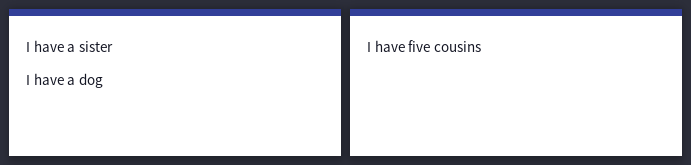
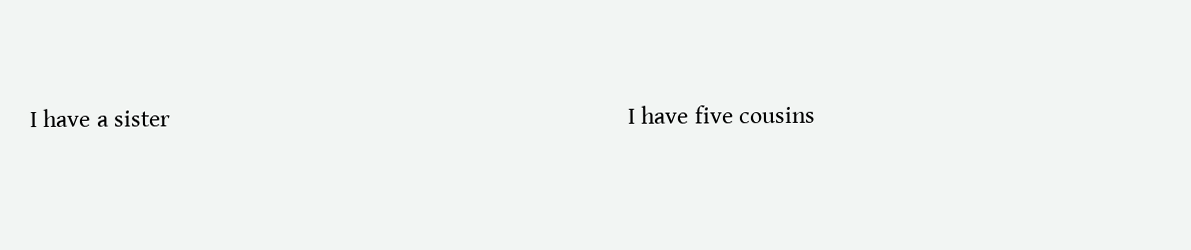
- I have a dog

